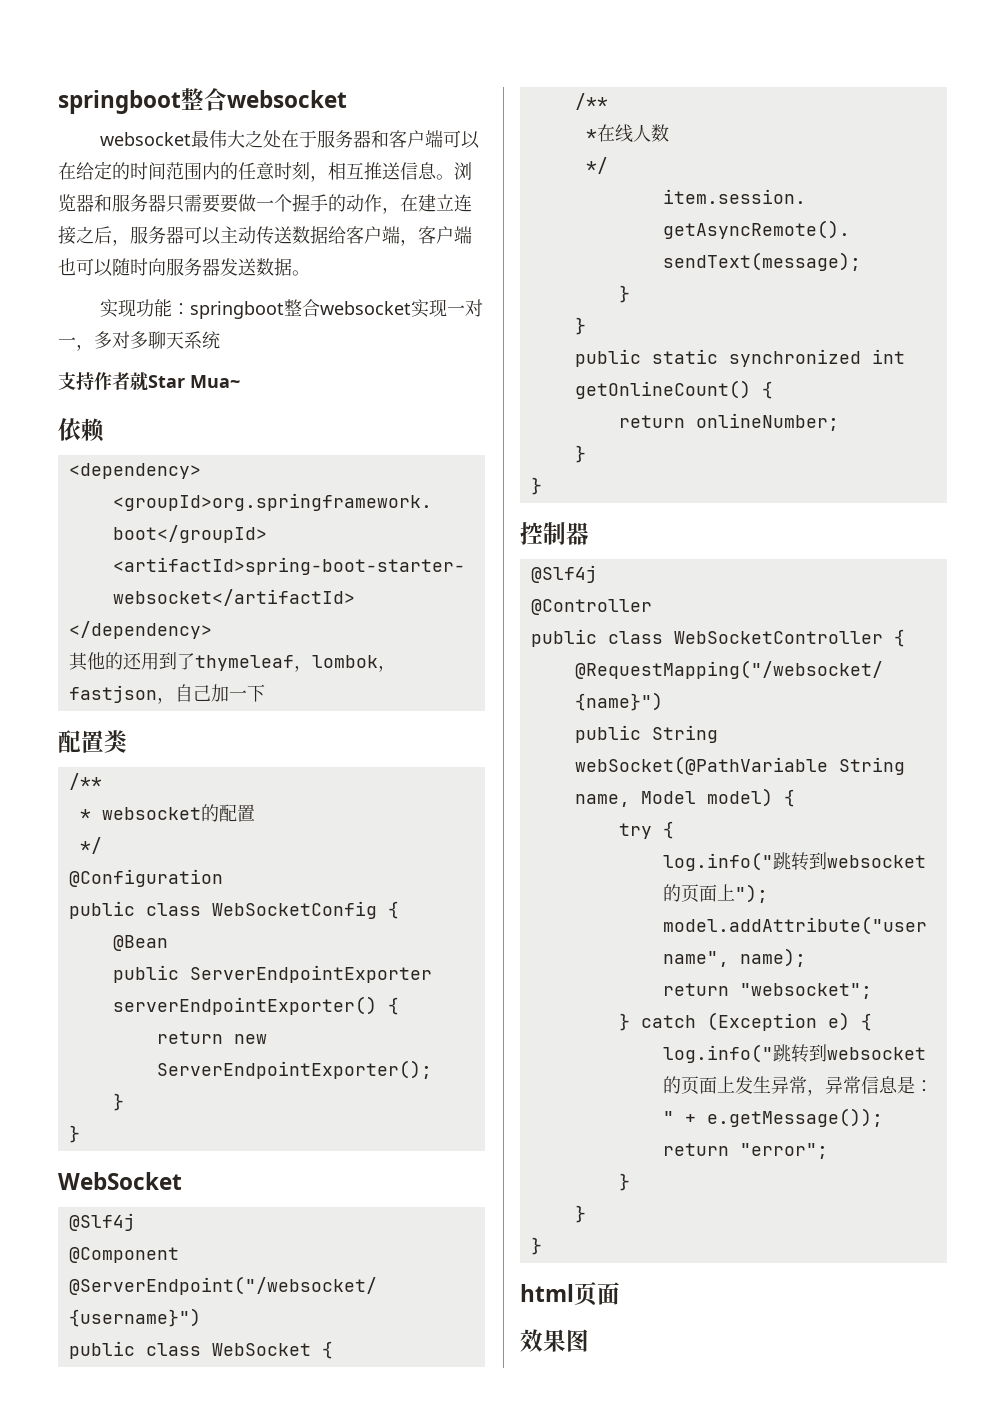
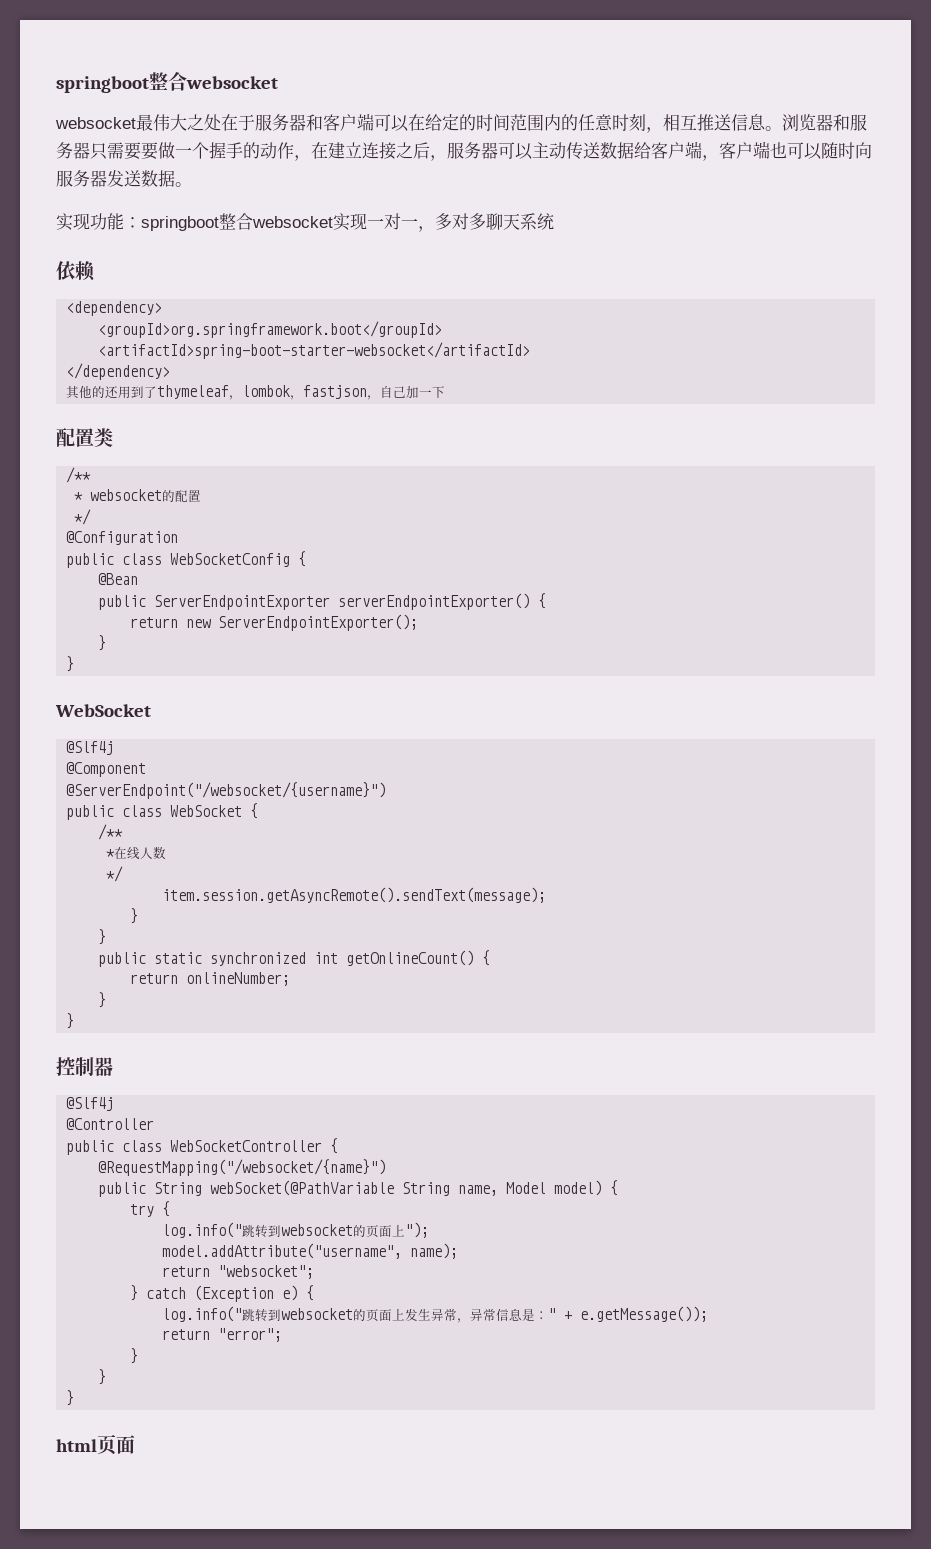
- 支持作者就Star Mua~
- 效果图

